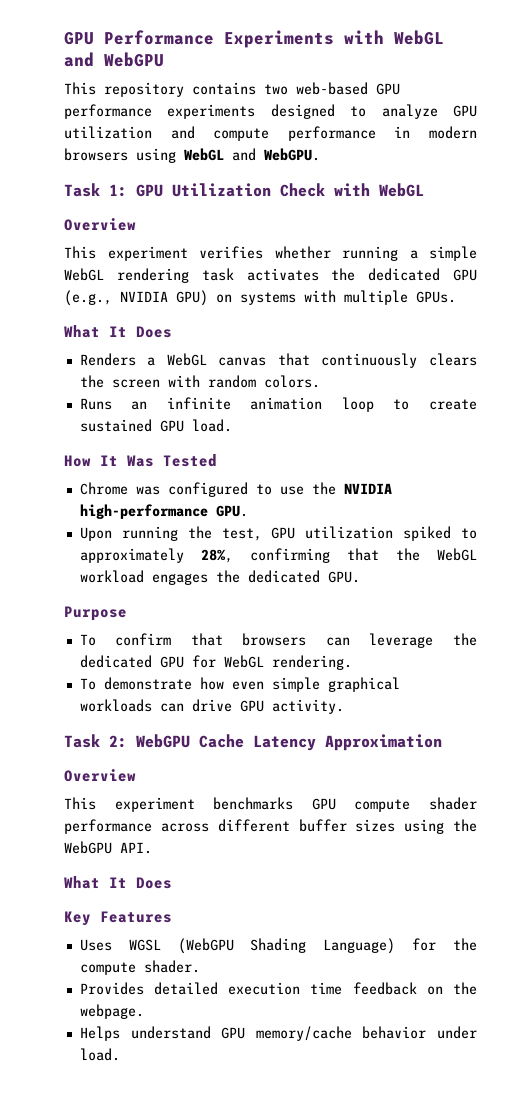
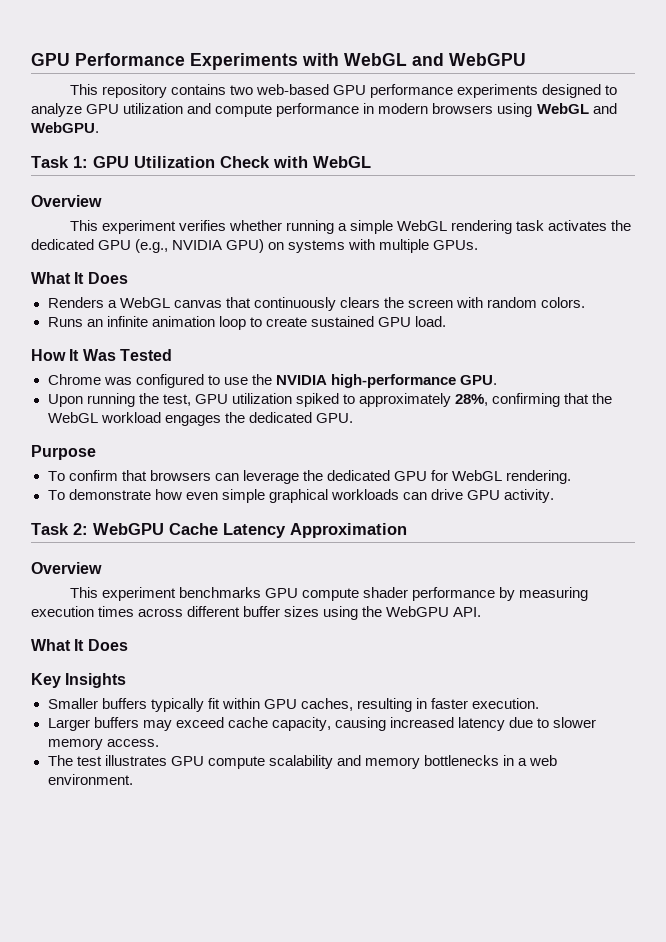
- This experiment benchmarks GPU compute shader performance across different buffer sizes using the WebGPU API.
+ This experiment benchmarks GPU compute shader performance by measuring execution times across different buffer sizes using the WebGPU API.
- Key Features
- Uses WGSL (WebGPU Shading Language) for the compute shader.
- Provides detailed execution time feedback on the webpage.
- Helps understand GPU memory/cache behavior under load.
+ Key Insights
+ Smaller buffers typically fit within GPU caches, resulting in faster execution.
+ Larger buffers may exceed cache capacity, causing increased latency due to slower memory access.
+ The test illustrates GPU compute scalability and memory bottlenecks in a web environment.

